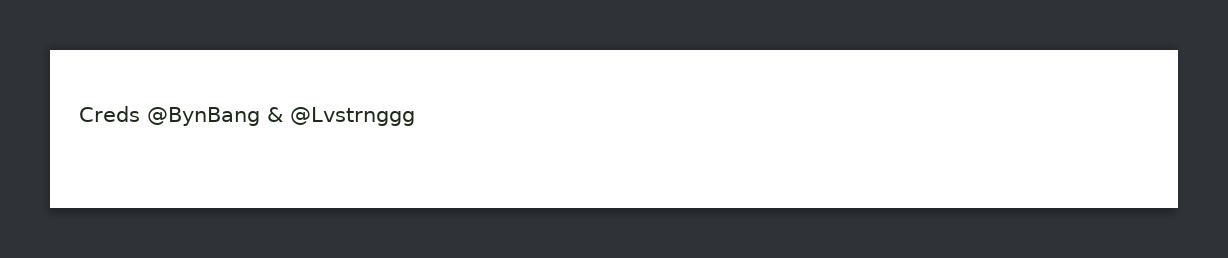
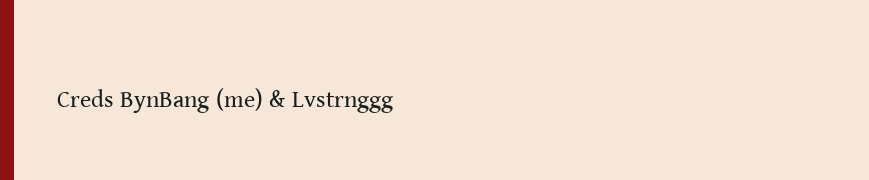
- Creds @BynBang & @Lvstrnggg
+ Creds BynBang (me) & Lvstrnggg

